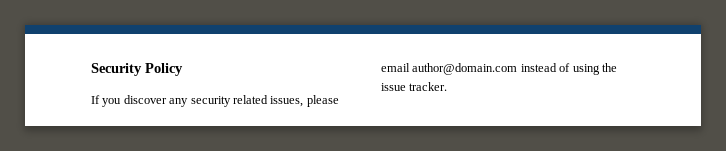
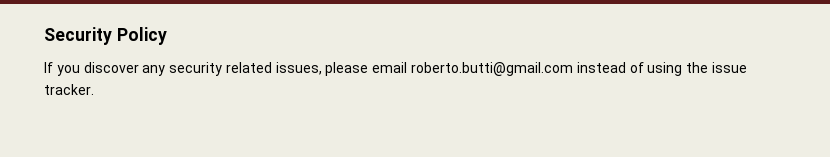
- If you discover any security related issues, please email author@domain.com instead of using the issue tracker.
+ If you discover any security related issues, please email roberto.butti@gmail.com instead of using the issue tracker.

